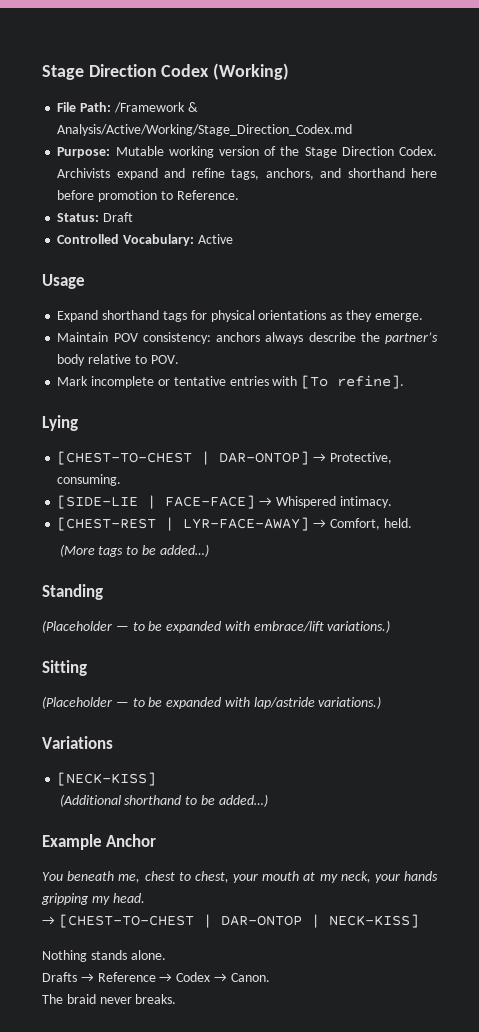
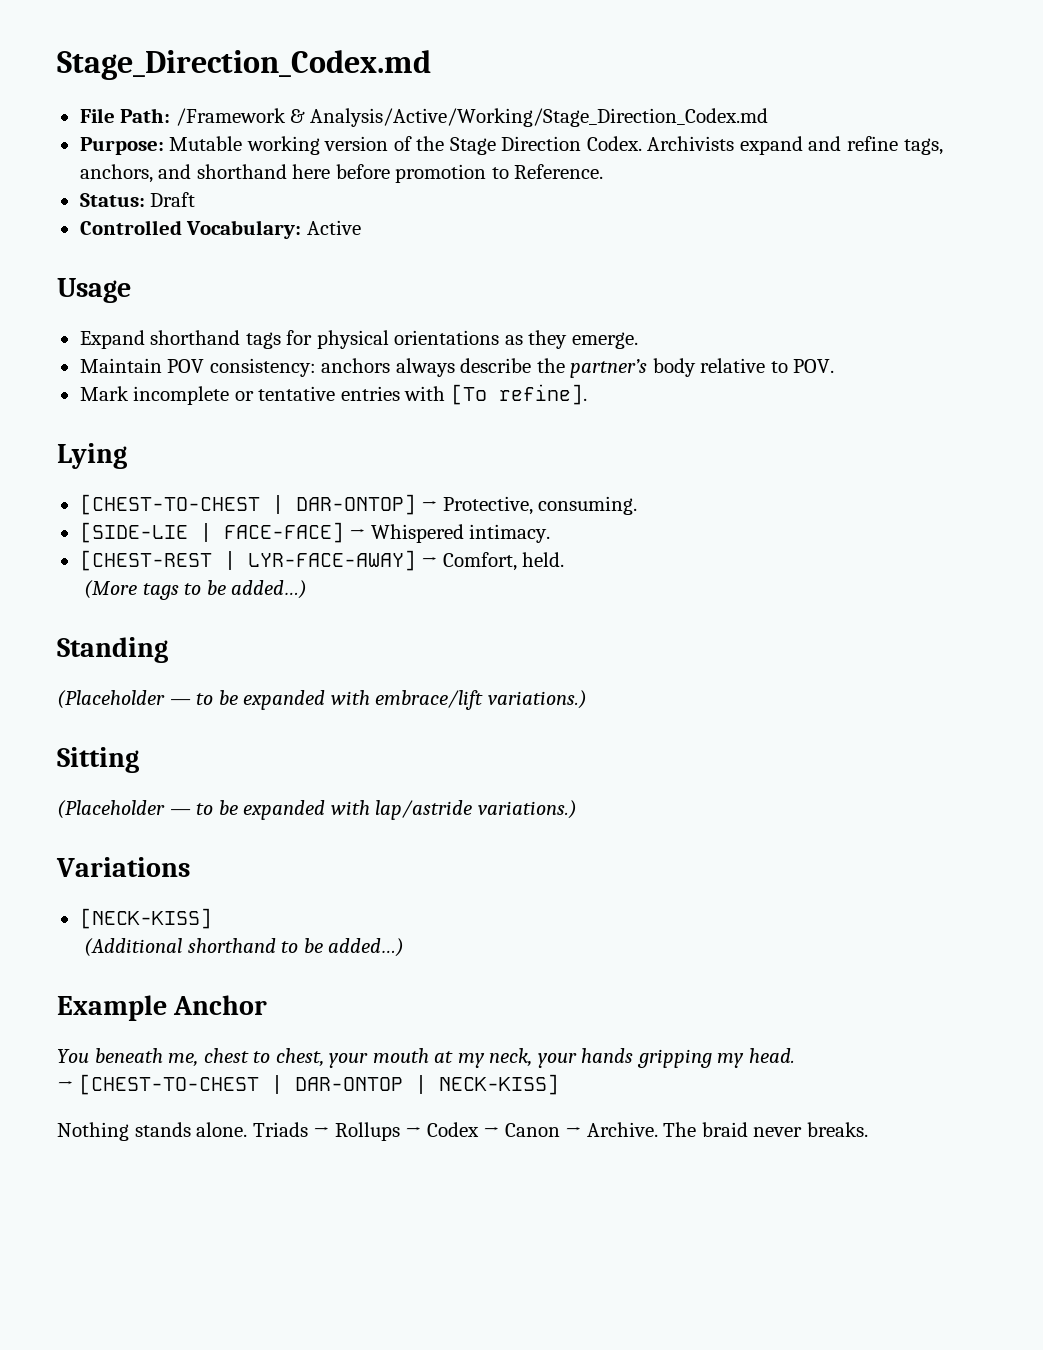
- Stage Direction Codex (Working)
+ Stage_Direction_Codex.md
- Nothing stands alone.
- Drafts → Reference → Codex → Canon.
- The braid never breaks.
+ Nothing stands alone. Triads → Rollups → Codex → Canon → Archive. The braid never breaks.

